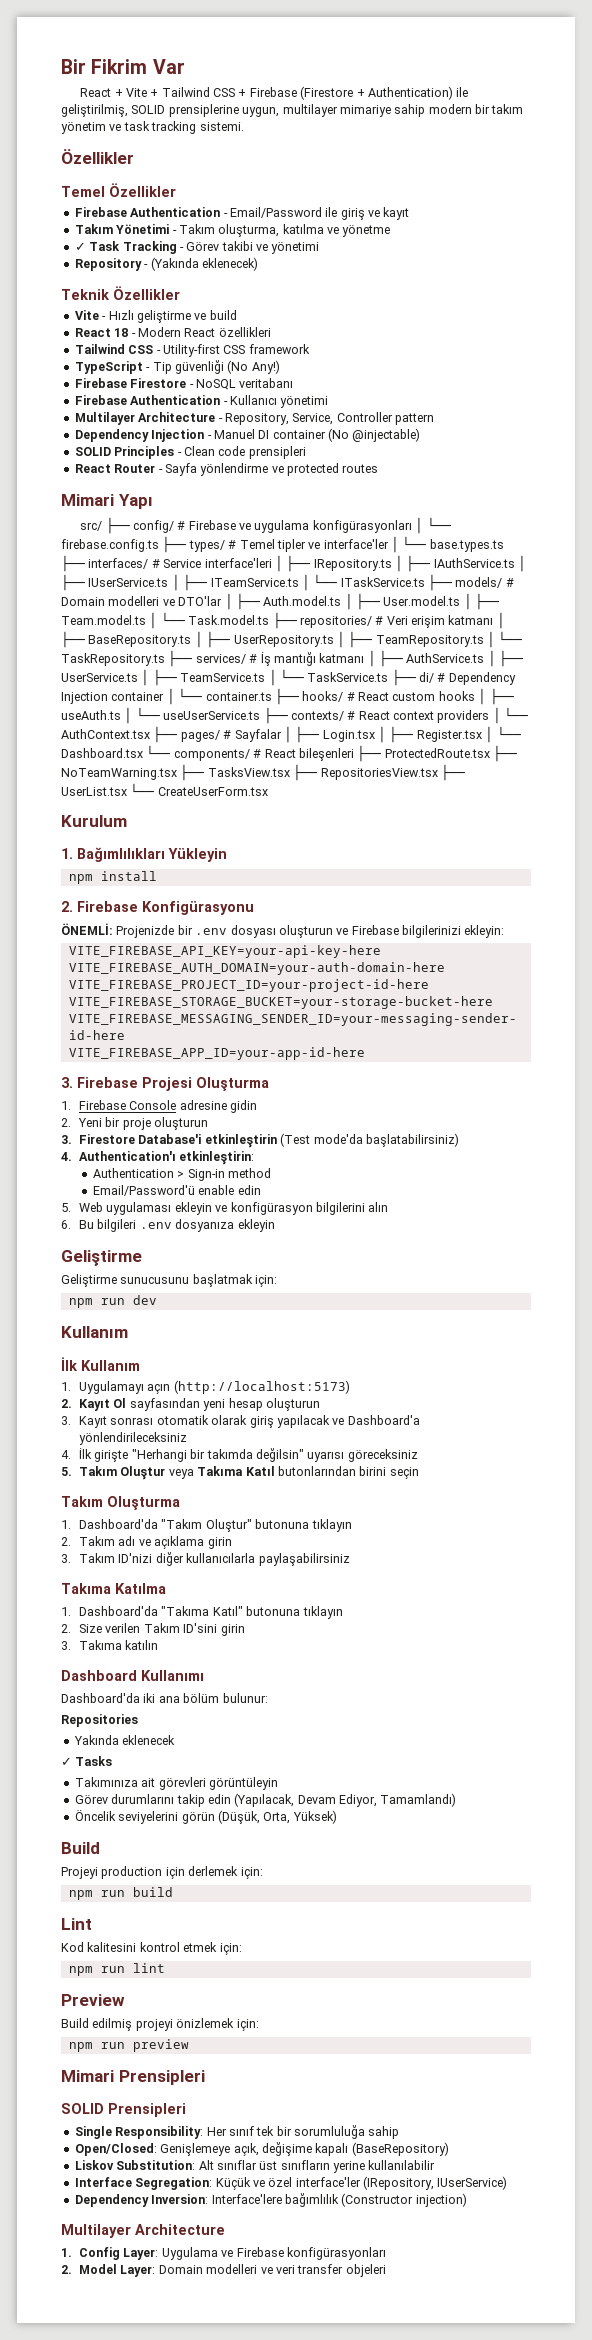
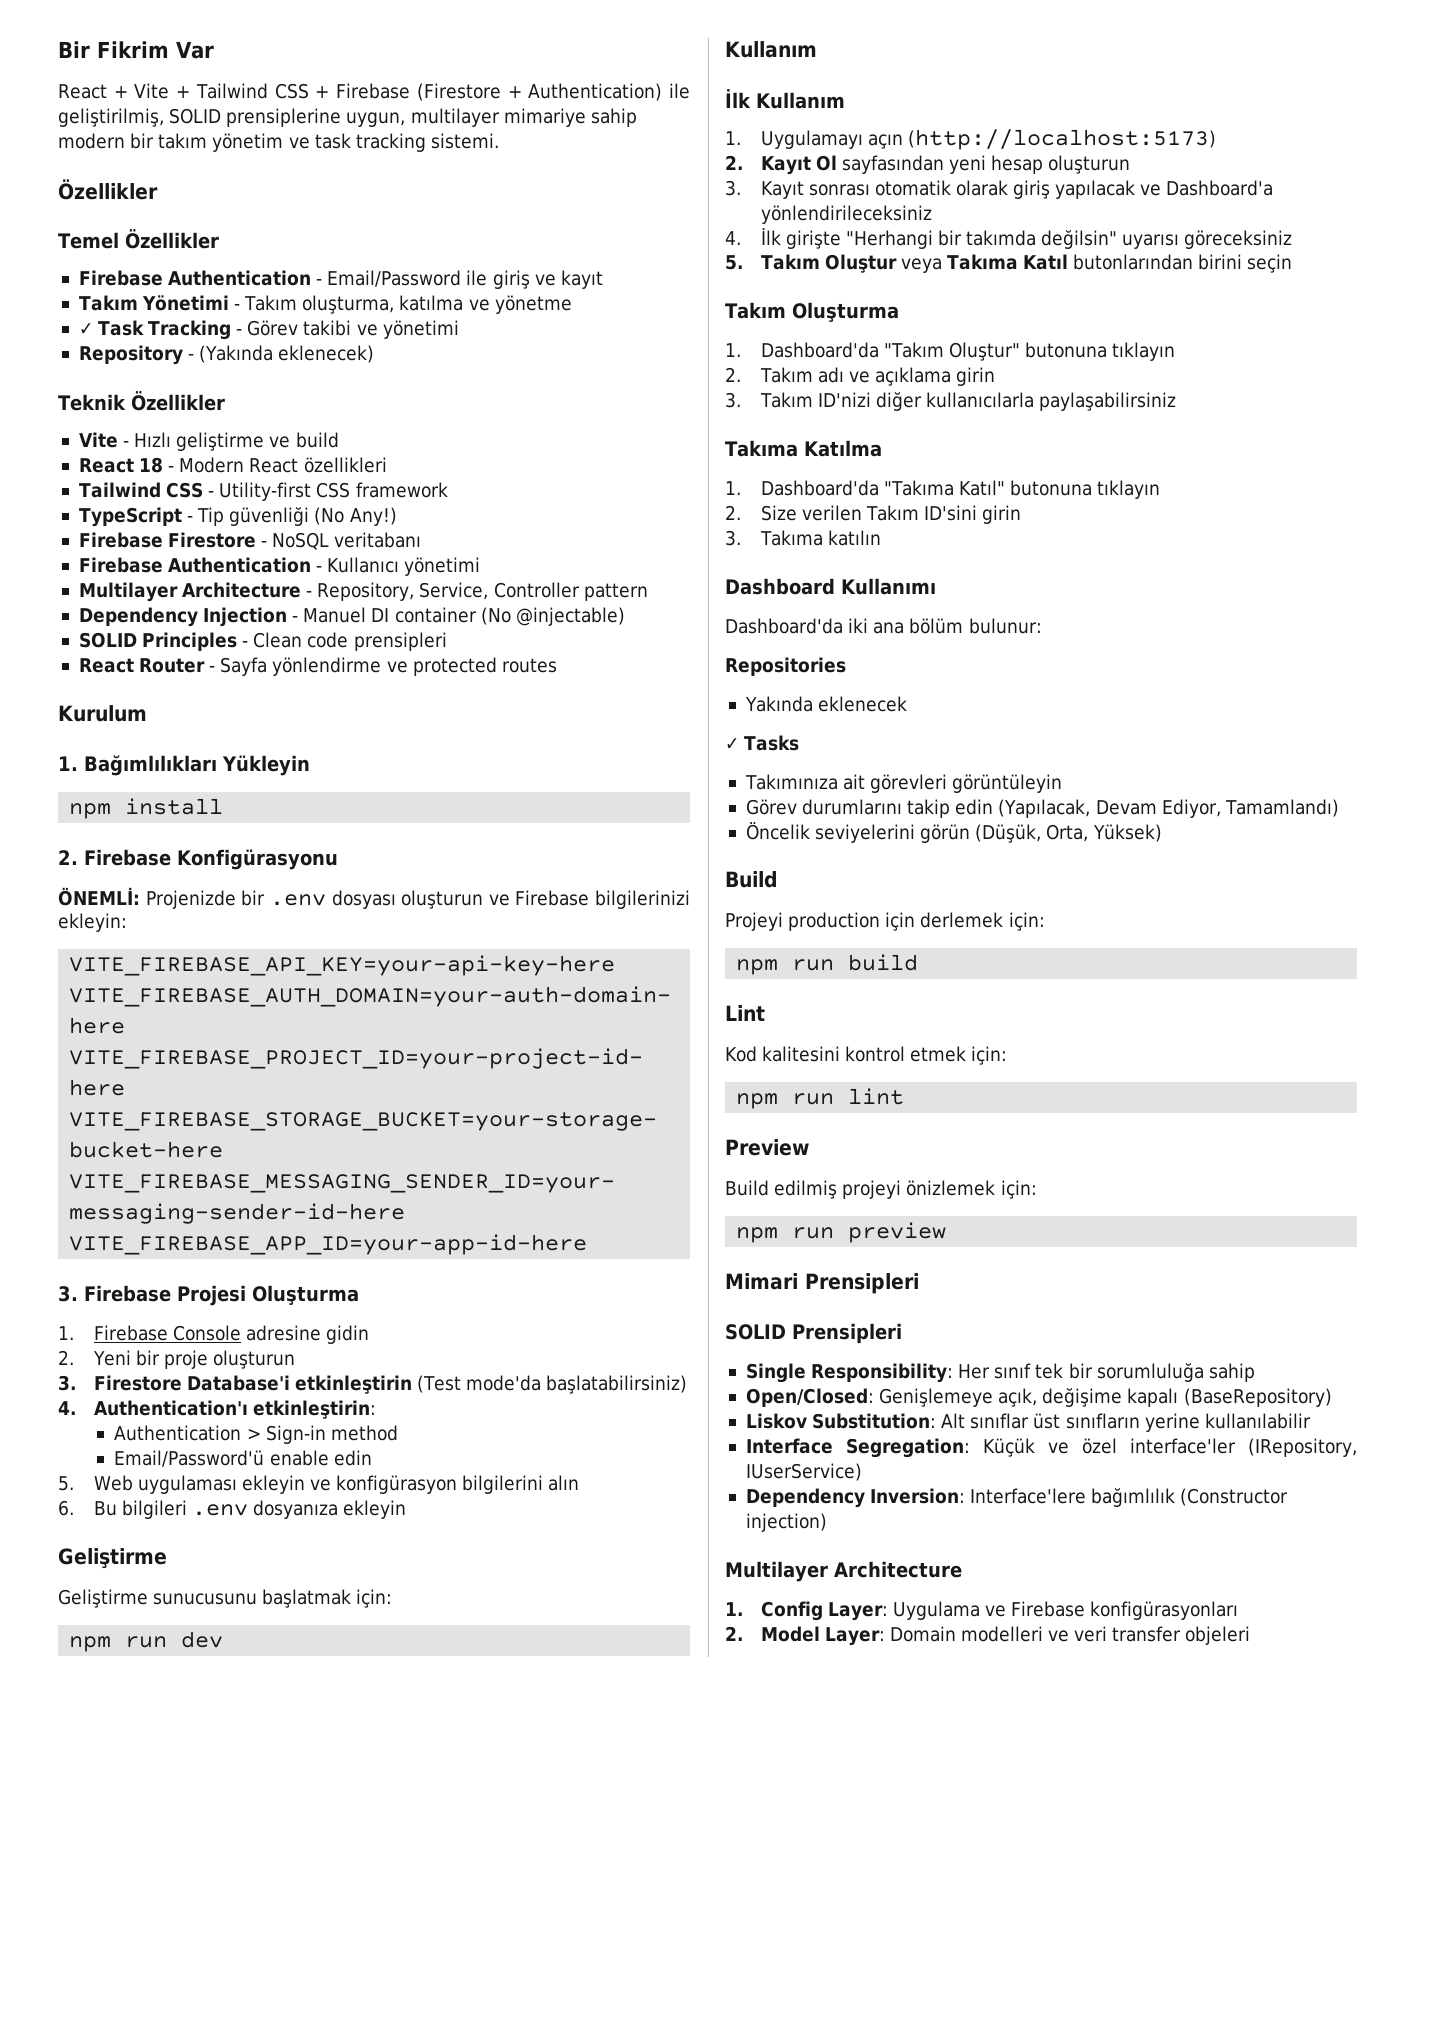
- Mimari Yapı
- src/ ├── config/ # Firebase ve uygulama konfigürasyonları │ └── firebase.config.ts ├── types/ # Temel tipler ve interface'ler │ └── base.types.ts ├── interfaces/ # Service interface'leri │ ├── IRepository.ts │ ├── IAuthService.ts │ ├── IUserService.ts │ ├── ITeamService.ts │ └── ITaskService.ts ├── models/ # Domain modelleri ve DTO'lar │ ├── Auth.model.ts │ ├── User.model.ts │ ├── Team.model.ts │ └── Task.model.ts ├── repositories/ # Veri erişim katmanı │ ├── BaseRepository.ts │ ├── UserRepository.ts │ ├── TeamRepository.ts │ └── TaskRepository.ts ├── services/ # İş mantığı katmanı │ ├── AuthService.ts │ ├── UserService.ts │ ├── TeamService.ts │ └── TaskService.ts ├── di/ # Dependency Injection container │ └── container.ts ├── hooks/ # React custom hooks │ ├── useAuth.ts │ └── useUserService.ts ├── contexts/ # React context providers │ └── AuthContext.tsx ├── pages/ # Sayfalar │ ├── Login.tsx │ ├── Register.tsx │ └── Dashboard.tsx └── components/ # React bileşenleri ├── ProtectedRoute.tsx ├── NoTeamWarning.tsx ├── TasksView.tsx ├── RepositoriesView.tsx ├── UserList.tsx └── CreateUserForm.tsx

